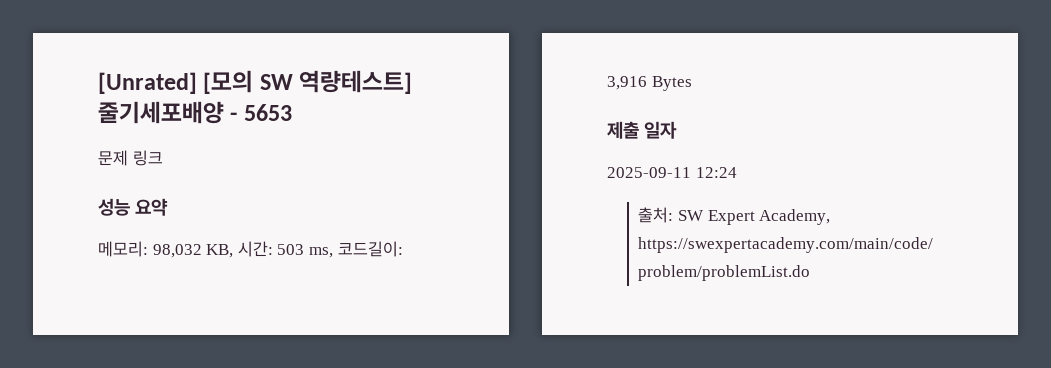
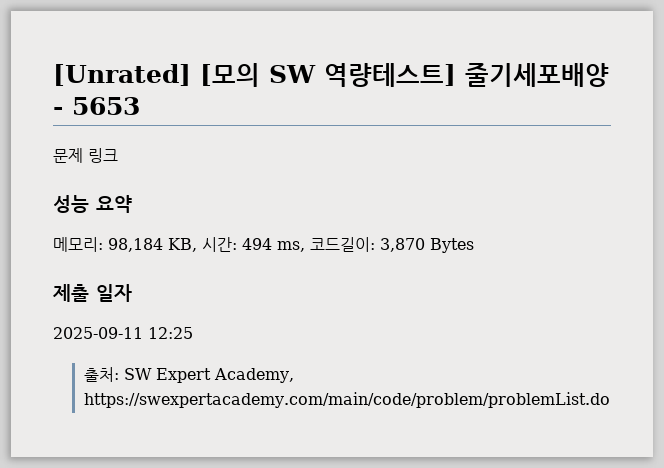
- 메모리: 98,032 KB, 시간: 503 ms, 코드길이: 3,916 Bytes
+ 메모리: 98,184 KB, 시간: 494 ms, 코드길이: 3,870 Bytes
- 2025-09-11 12:24
+ 2025-09-11 12:25

